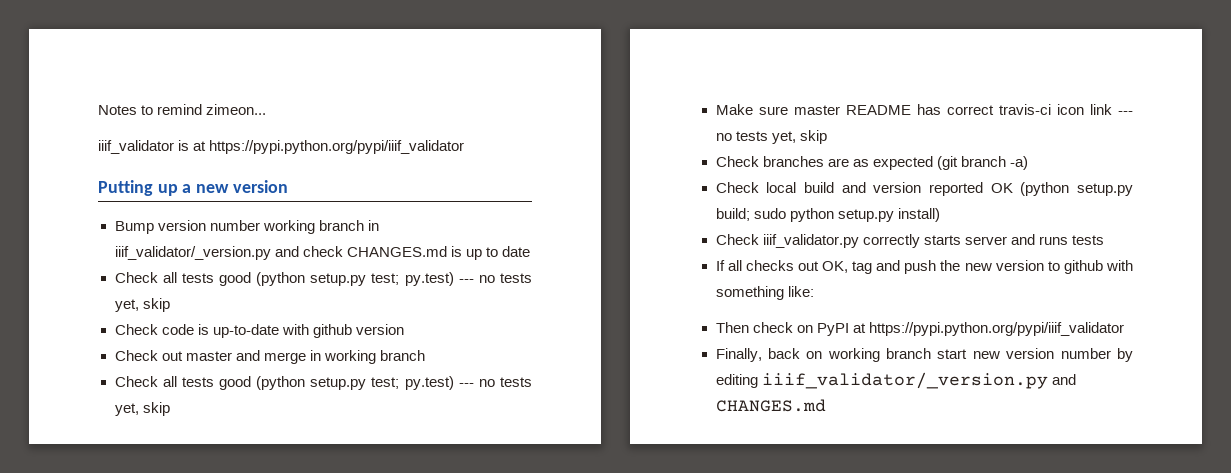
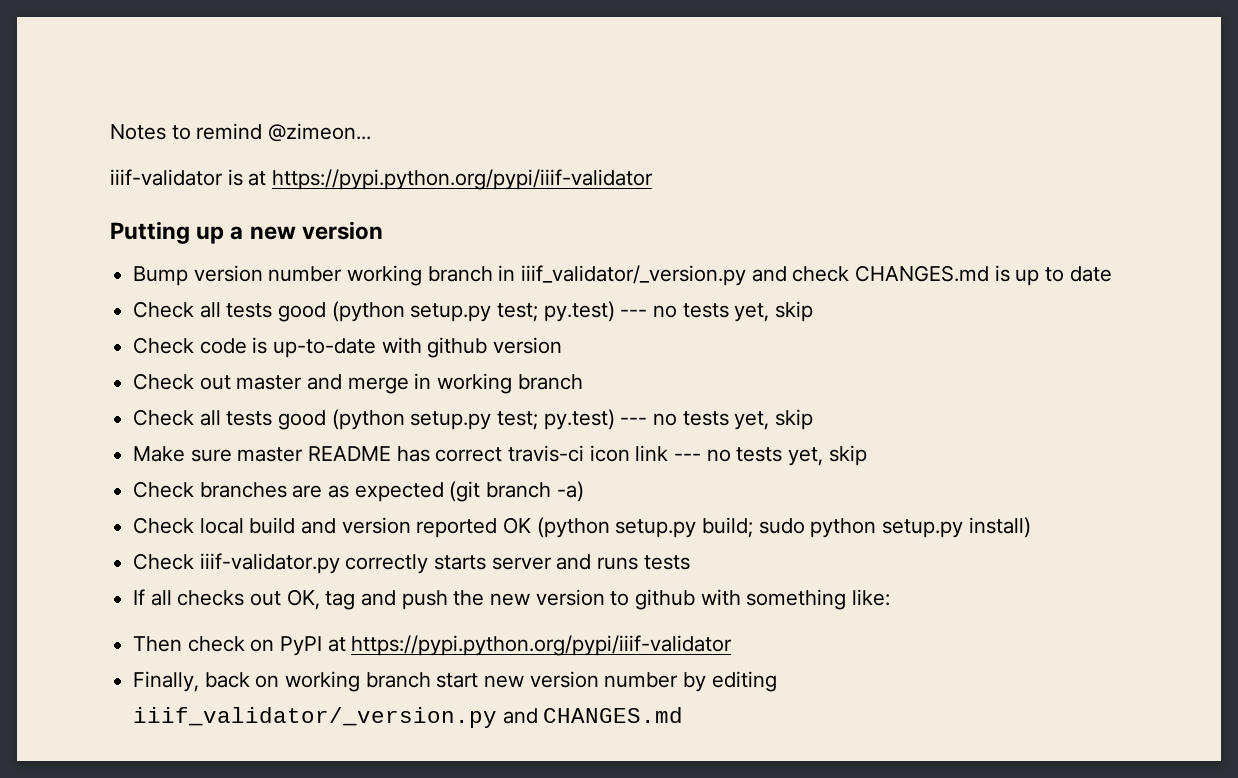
- Notes to remind zimeon...
- iiif_validator is at https://pypi.python.org/pypi/iiif_validator
+ Notes to remind @zimeon...
+ iiif-validator is at https://pypi.python.org/pypi/iiif-validator
- Check iiif_validator.py correctly starts server and runs tests
+ Check iiif-validator.py correctly starts server and runs tests
- Then check on PyPI at https://pypi.python.org/pypi/iiif_validator
+ Then check on PyPI at https://pypi.python.org/pypi/iiif-validator

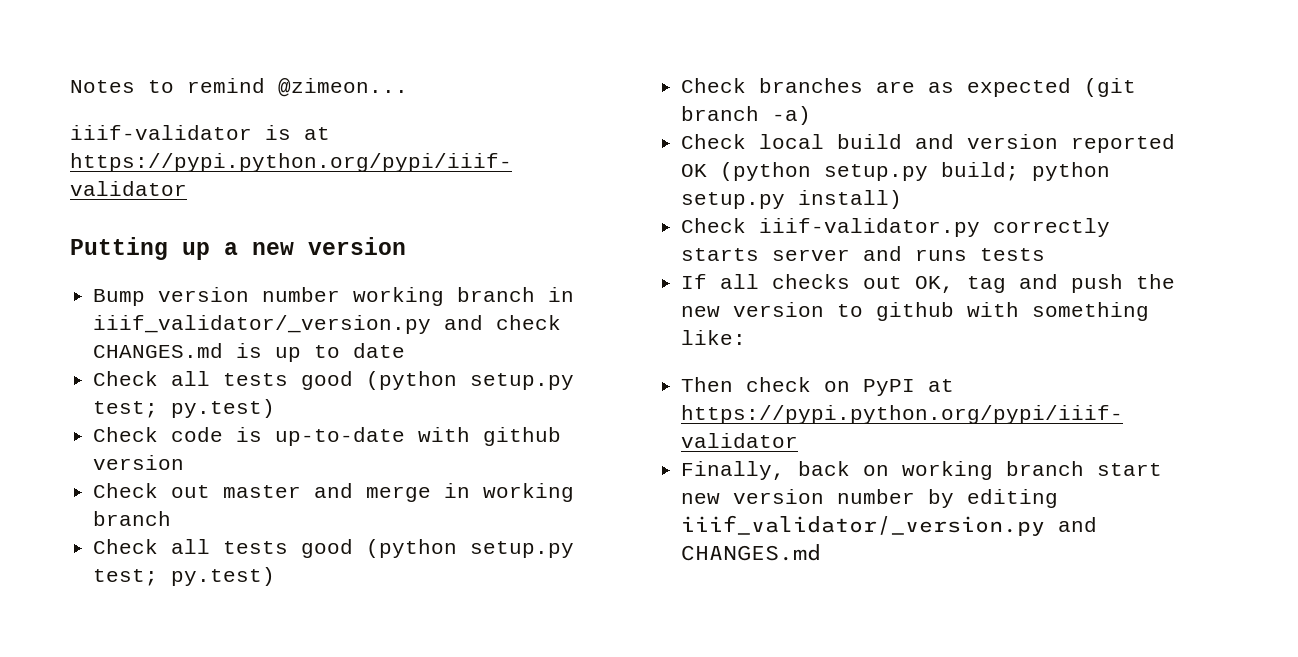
  Bump version number working branch in iiif_validator/_version.py and check CHANGES.md is up to date
- Check all tests good (python setup.py test; py.test) --- no tests yet, skip
+ Check all tests good (python setup.py test; py.test)
  Check out master and merge in working branch
- Check all tests good (python setup.py test; py.test) --- no tests yet, skip
- Make sure master README has correct travis-ci icon link --- no tests yet, skip
+ Check all tests good (python setup.py test; py.test)
- Check local build and version reported OK (python setup.py build; sudo python setup.py install)
+ Check local build and version reported OK (python setup.py build; python setup.py install)

